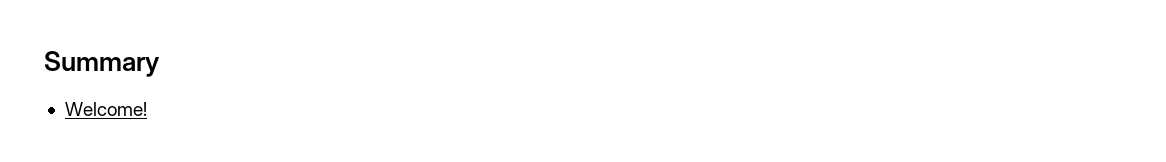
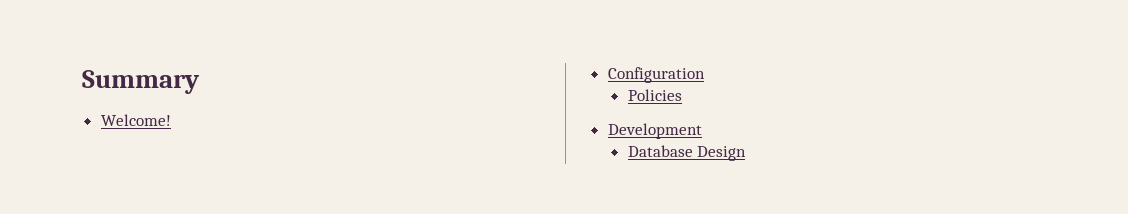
+ Configuration
+ Policies
+ Development
+ Database Design

